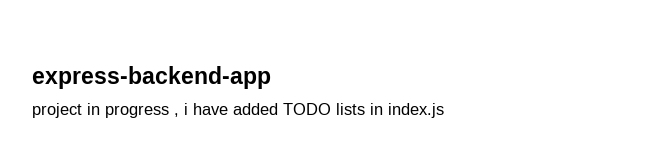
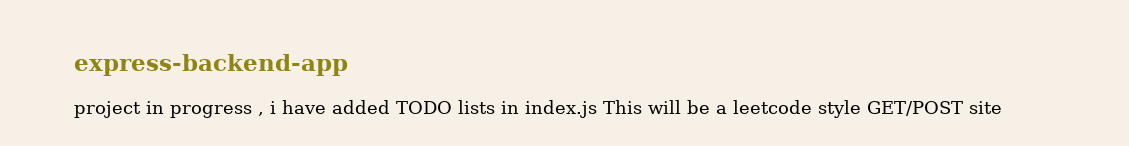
- project in progress , i have added TODO lists in index.js
+ project in progress , i have added TODO lists in index.js This will be a leetcode style GET/POST site

